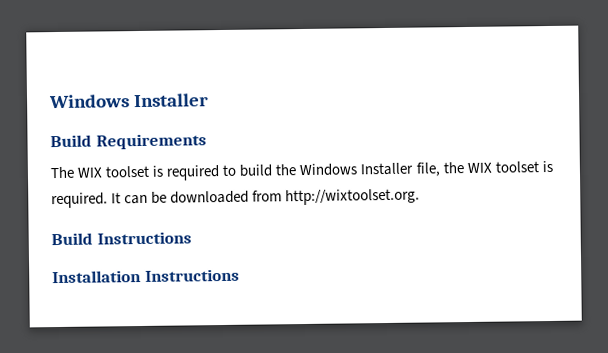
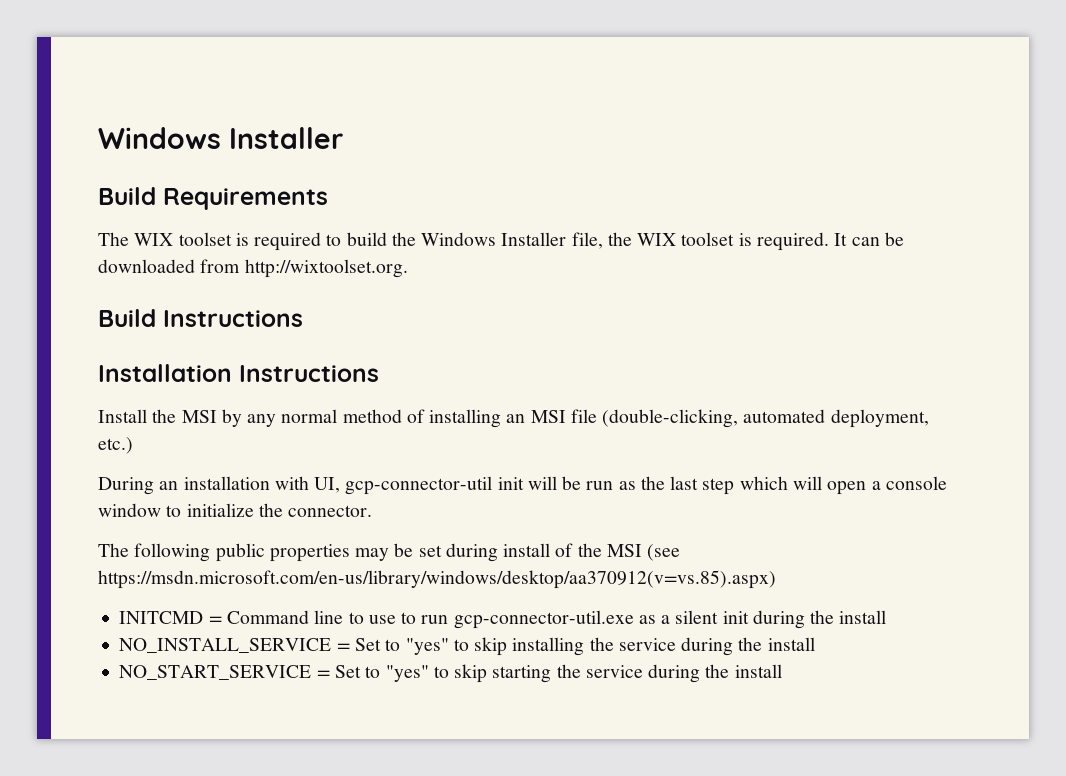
+ Install the MSI by any normal method of installing an MSI file (double-clicking, automated deployment, etc.)
+ During an installation with UI, gcp-connector-util init will be run as the last step which will open a console window to initialize the connector.
+ The following public properties may be set during install of the MSI (see https://msdn.microsoft.com/en-us/library/windows/desktop/aa370912(v=vs.85).aspx)
+ INITCMD = Command line to use to run gcp-connector-util.exe as a silent init during the install
+ NO_INSTALL_SERVICE = Set to "yes" to skip installing the service during the install
+ NO_START_SERVICE = Set to "yes" to skip starting the service during the install

